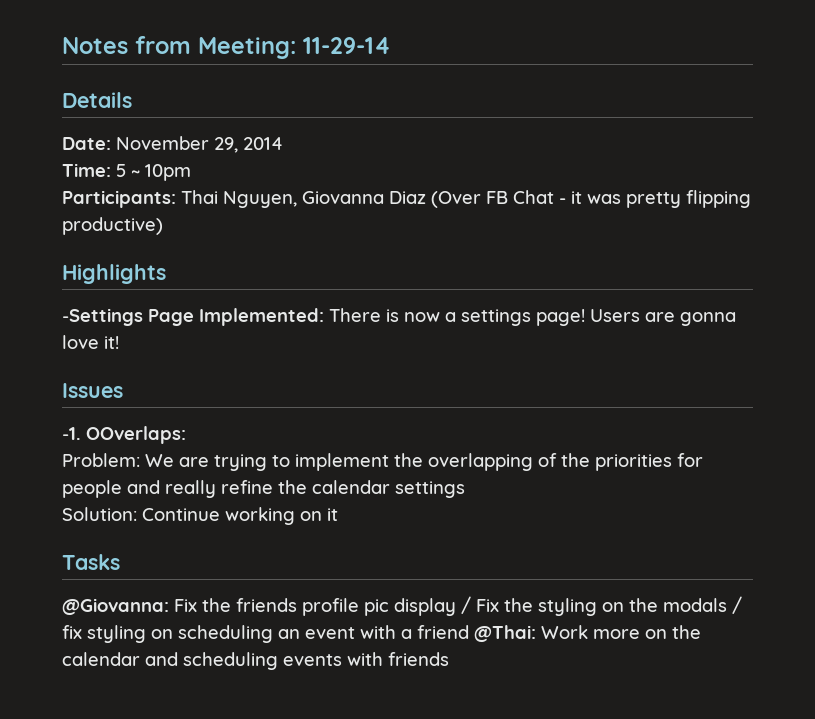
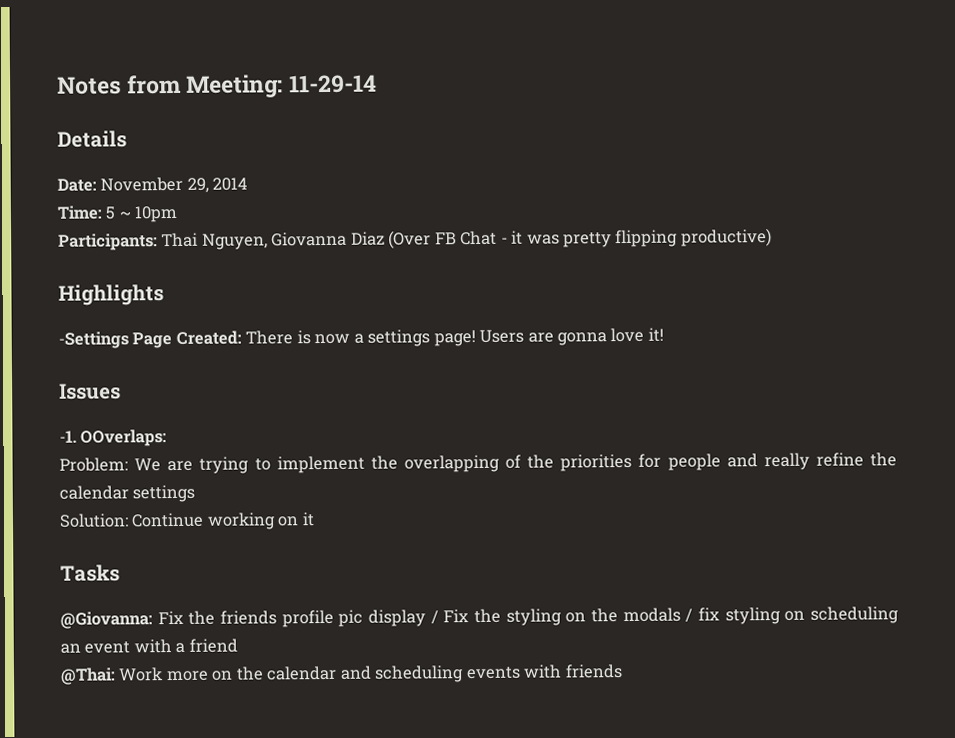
- -Settings Page Implemented: There is now a settings page!
+ -Settings Page Created: There is now a settings page!
- @Giovanna: Fix the friends profile pic display / Fix the styling on the modals / fix styling on scheduling an event with a friend @Thai: Work more on the calendar and scheduling events with friends
+ @Giovanna: Fix the friends profile pic display / Fix the styling on the modals / fix styling on scheduling an event with a friend
+ @Thai: Work more on the calendar and scheduling events with friends

